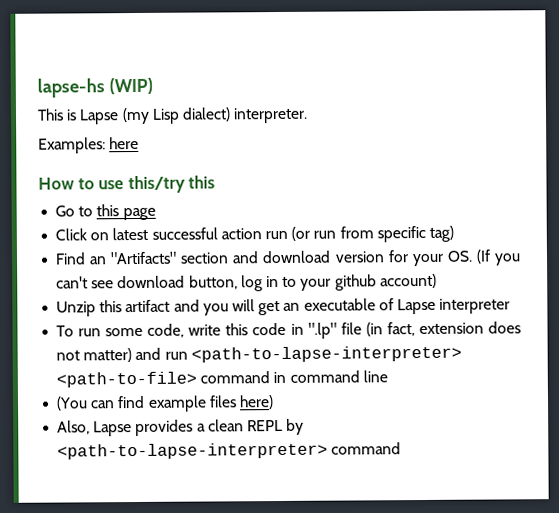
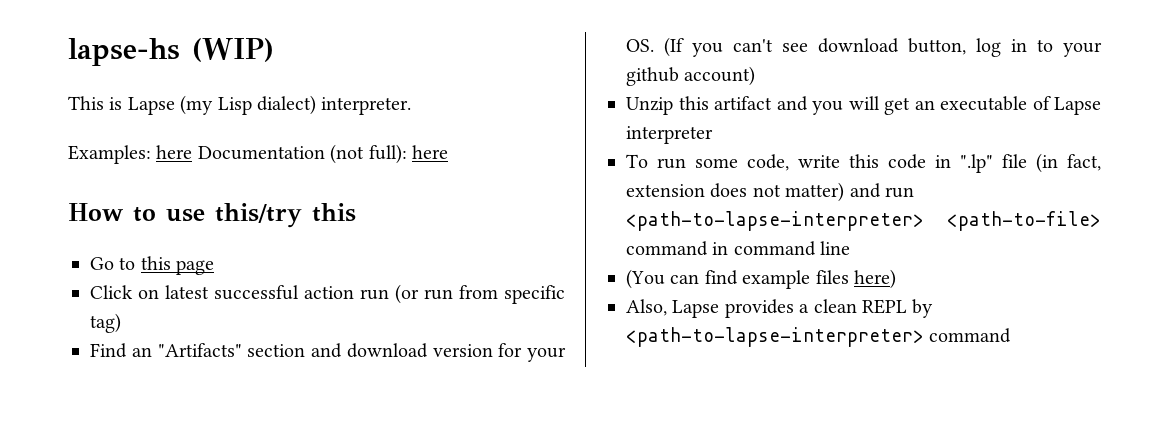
- Examples: here
+ Examples: here Documentation (not full): here

